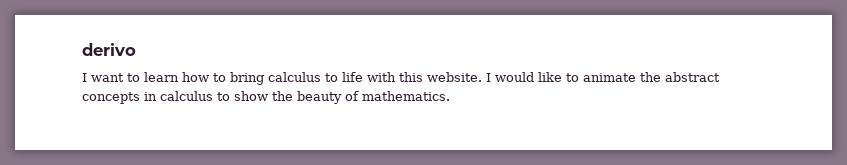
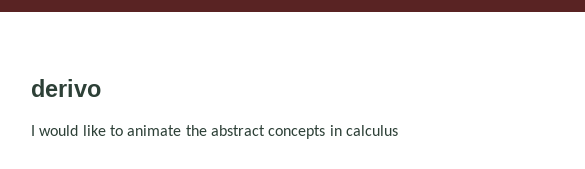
- I want to learn how to bring calculus to life with this website. I would like to animate the abstract concepts in calculus to show the beauty of mathematics.
+ I would like to animate the abstract concepts in calculus

